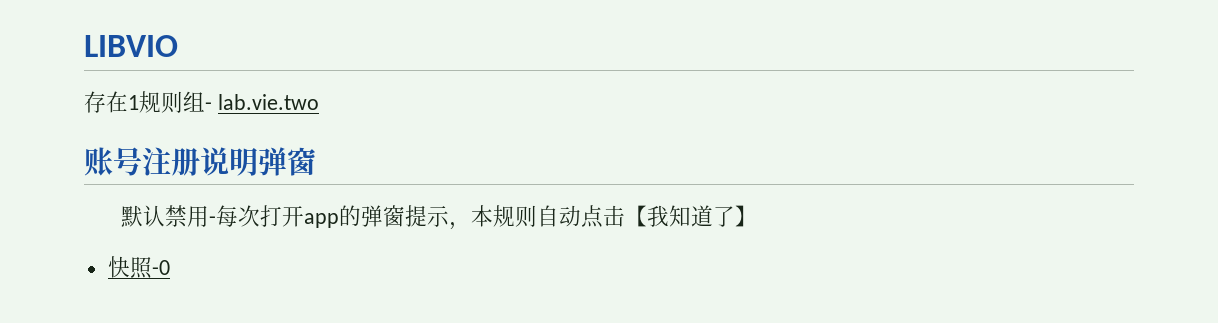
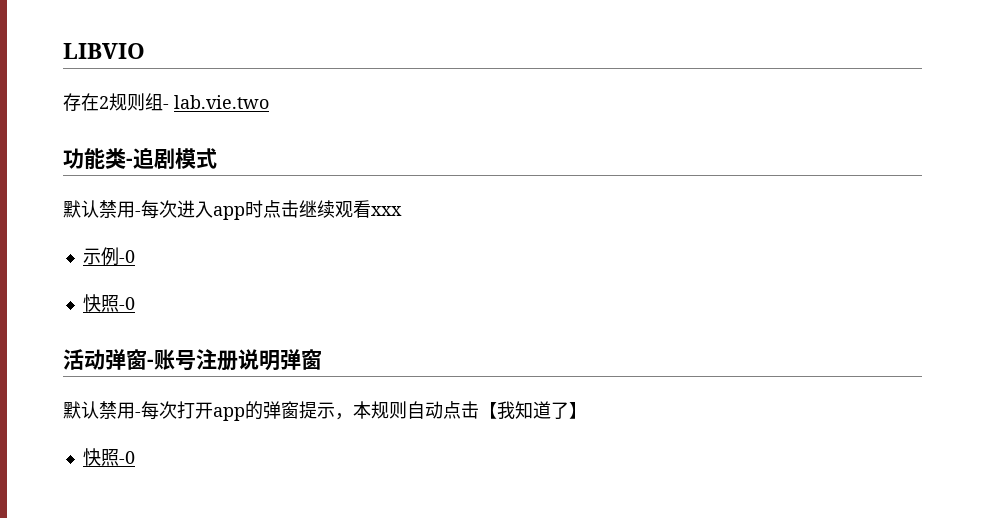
- 存在1规则组- lab.vie.two
+ 存在2规则组- lab.vie.two
- 账号注册说明弹窗
+ 功能类-追剧模式
+ 默认禁用-每次进入app时点击继续观看xxx
+ 示例-0
+ 快照-0
+ 活动弹窗-账号注册说明弹窗

